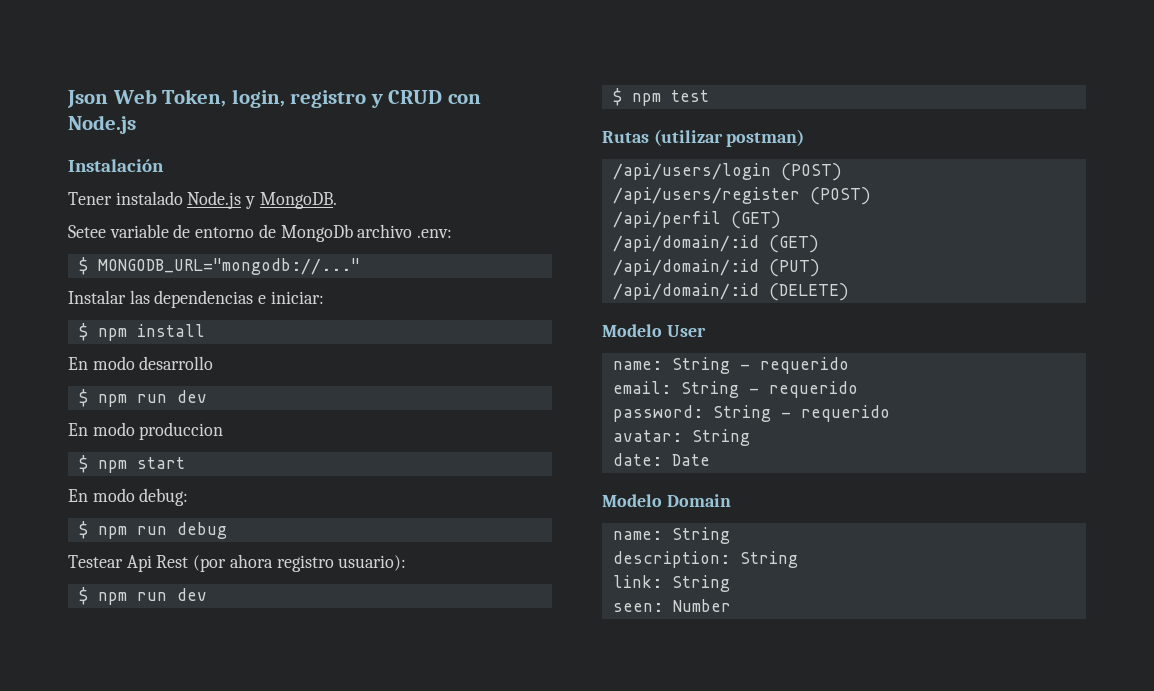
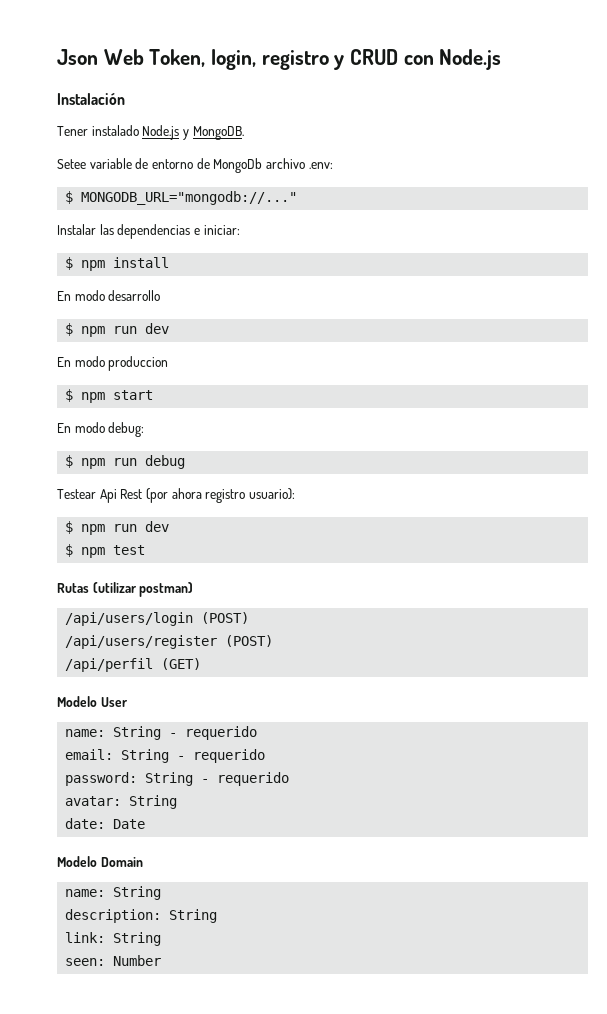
- /api/domain/:id (GET)
- /api/domain/:id (PUT)
- /api/domain/:id (DELETE)

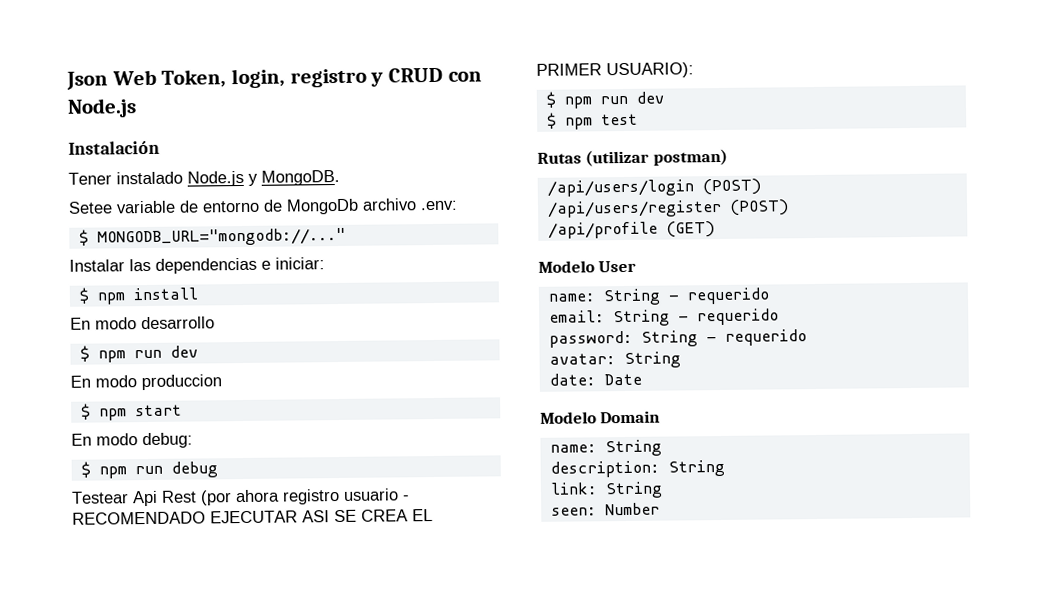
- Testear Api Rest (por ahora registro usuario):
+ Testear Api Rest (por ahora registro usuario - RECOMENDADO EJECUTAR ASI SE CREA EL PRIMER USUARIO):
- /api/perfil (GET)
+ /api/profile (GET)

